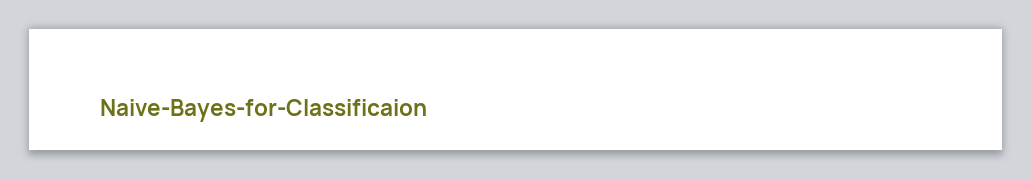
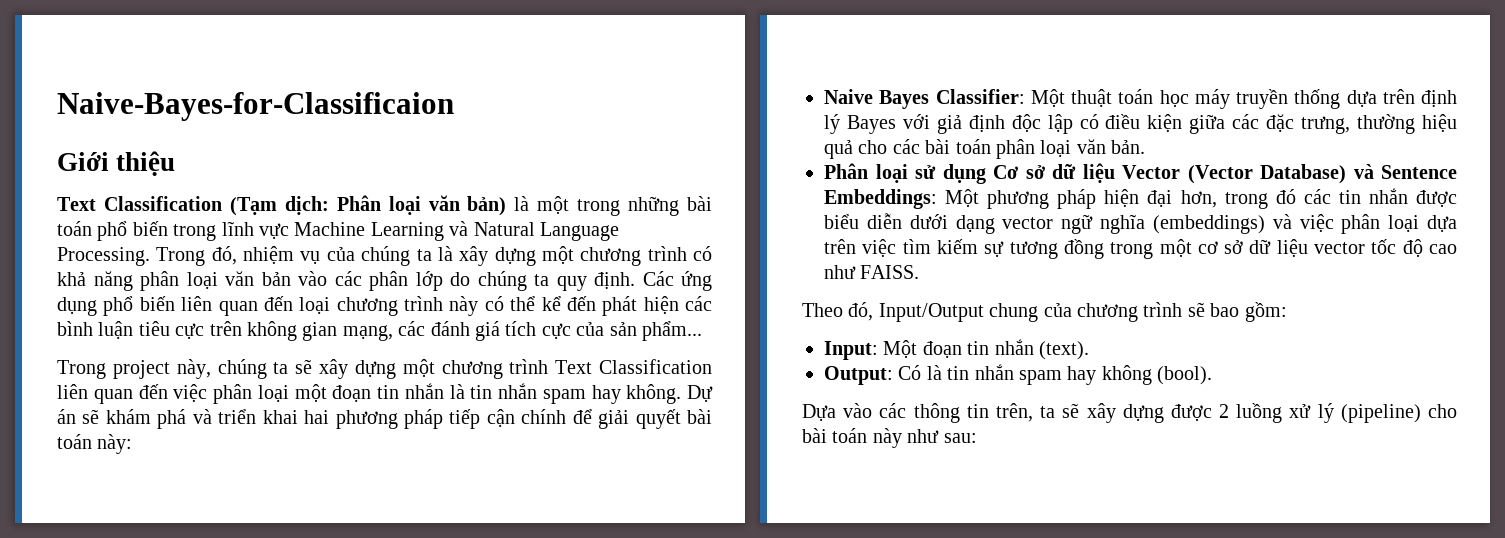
+ Giới thiệu
+ Text Classification (Tạm dịch: Phân loại văn bản) là một trong những bài toán phổ biến trong lĩnh vực Machine Learning và Natural Language Processing. Trong đó, nhiệm vụ của chúng ta là xây dựng một chương trình có khả năng phân loại văn bản vào các phân lớp do chúng ta quy định. Các ứng dụng phổ biến liên quan đến loại chương trình này có thể kể đến phát hiện các bình luận tiêu cực trên không gian mạng, các đánh giá tích cực của sản phẩm...
+ Trong project này, chúng ta sẽ xây dựng một chương trình Text Classification liên quan đến việc phân loại một đoạn tin nhắn là tin nhắn spam hay không. Dự án sẽ khám phá và triển khai hai phương pháp tiếp cận chính để giải quyết bài toán này:
+ Naive Bayes Classifier: Một thuật toán học máy truyền thống dựa trên định lý Bayes với giả định độc lập có điều kiện giữa các đặc trưng, thường hiệu quả cho các bài toán phân loại văn bản.
+ Phân loại sử dụng Cơ sở dữ liệu Vector (Vector Database) và Sentence Embeddings: Một phương pháp hiện đại hơn, trong đó các tin nhắn được biểu diễn dưới dạng vector ngữ nghĩa (embeddings) và việc phân loại dựa trên việc tìm kiếm sự tương đồng trong một cơ sở dữ liệu vector tốc độ cao như FAISS.
+ Theo đó, Input/Output chung của chương trình sẽ bao gồm:
+ Input: Một đoạn tin nhắn (text).
+ Output: Có là tin nhắn spam hay không (bool).
+ Dựa vào các thông tin trên, ta sẽ xây dựng được 2 luồng xử lý (pipeline) cho bài toán này như sau:

